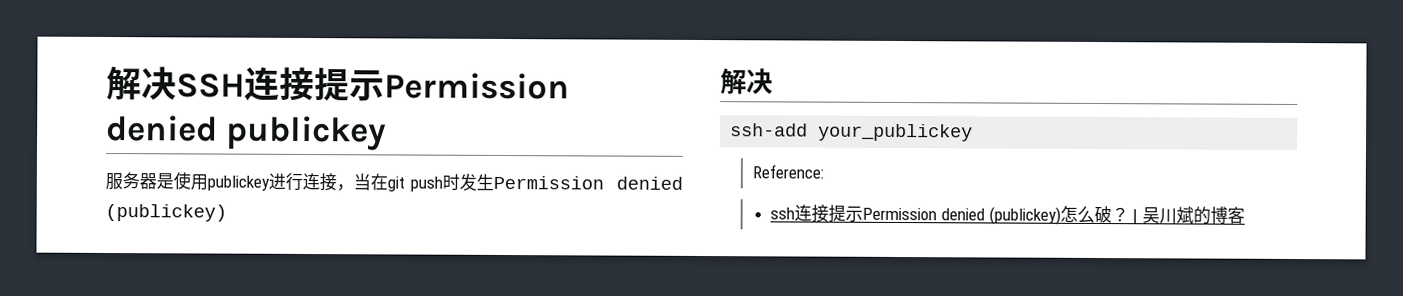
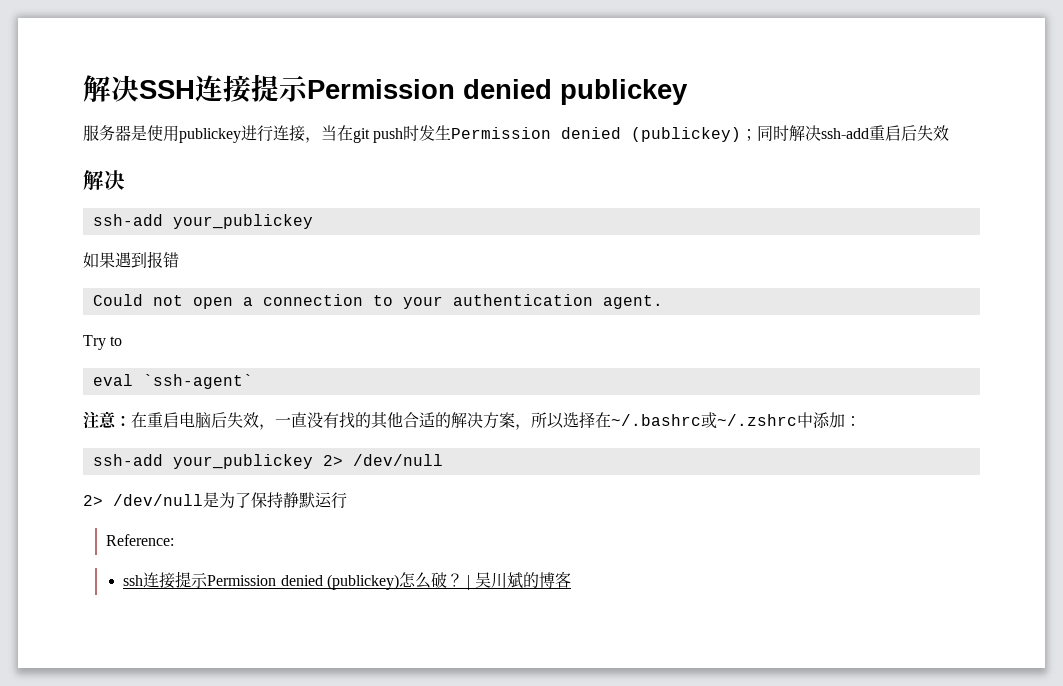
- 服务器是使用publickey进行连接，当在git push时发生Permission denied (publickey)
+ 服务器是使用publickey进行连接，当在git push时发生Permission denied (publickey)；同时解决ssh-add重启后失效
  解决
  ssh-add your_publickey
+ 如果遇到报错
+ Could not open a connection to your authentication agent.
+ Try to
+ eval `ssh-agent`
+ 注意：在重启电脑后失效，一直没有找的其他合适的解决方案，所以选择在~/.bashrc或~/.zshrc中添加：
+ ssh-add your_publickey 2> /dev/null
+ 2> /dev/null是为了保持静默运行

